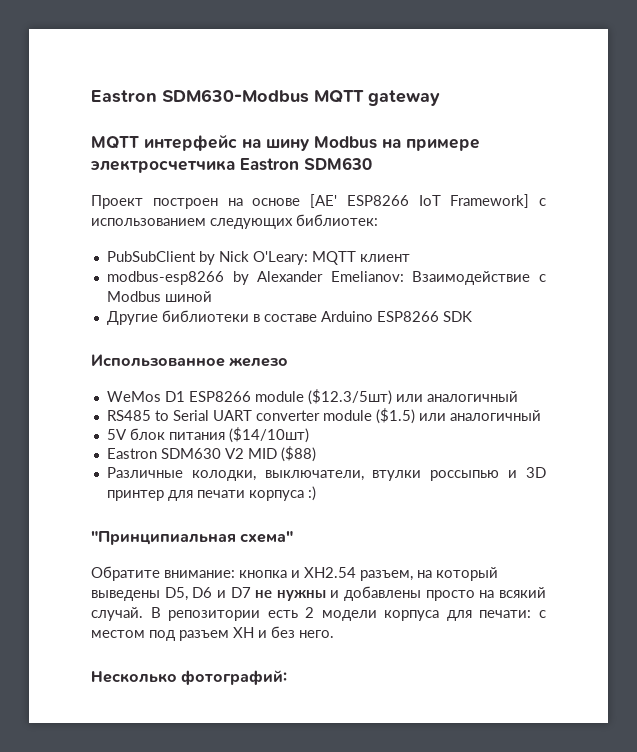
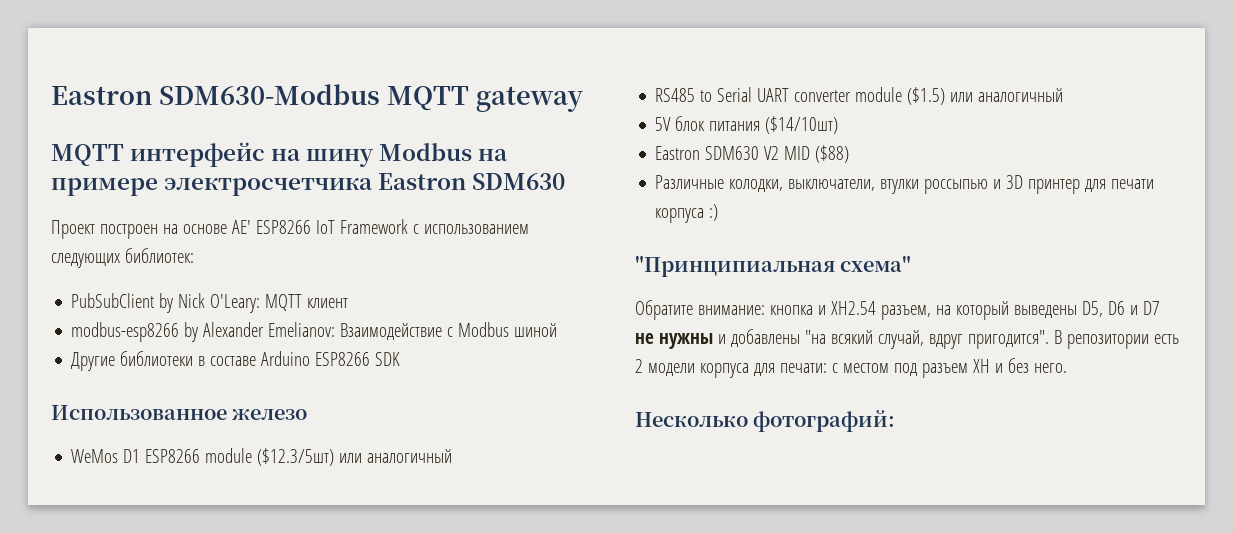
- Проект построен на основе [AE' ESP8266 IoT Framework] с использованием следующих библиотек:
+ Проект построен на основе AE' ESP8266 IoT Framework с использованием следующих библиотек:
- Обратите внимание: кнопка и XH2.54 разъем, на который выведены D5, D6 и D7 не нужны и добавлены просто на всякий случай.
+ Обратите внимание: кнопка и XH2.54 разъем, на который выведены D5, D6 и D7 не нужны и добавлены "на всякий случай, вдруг пригодится".

